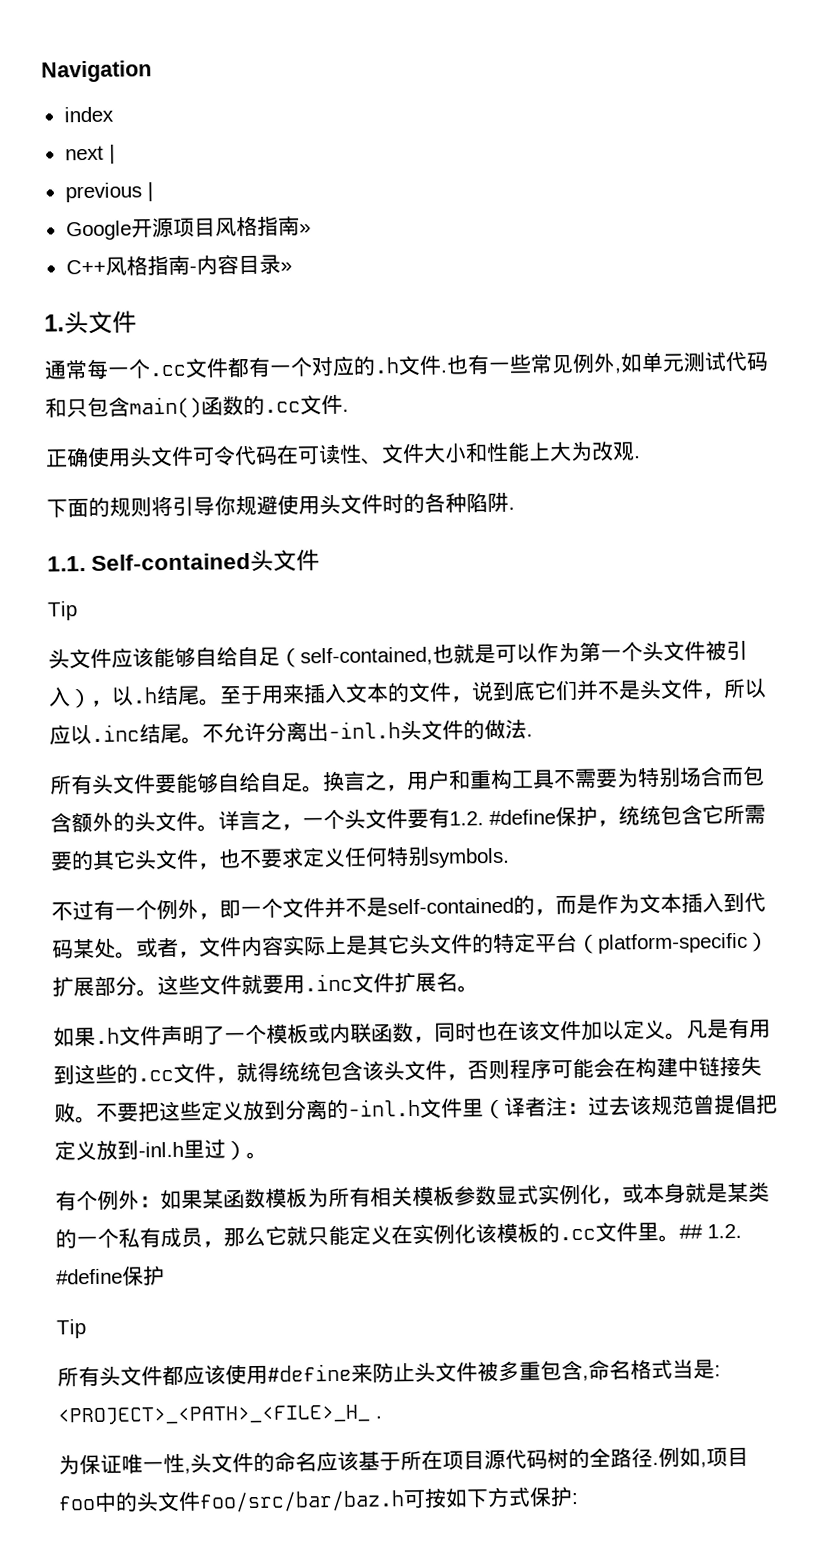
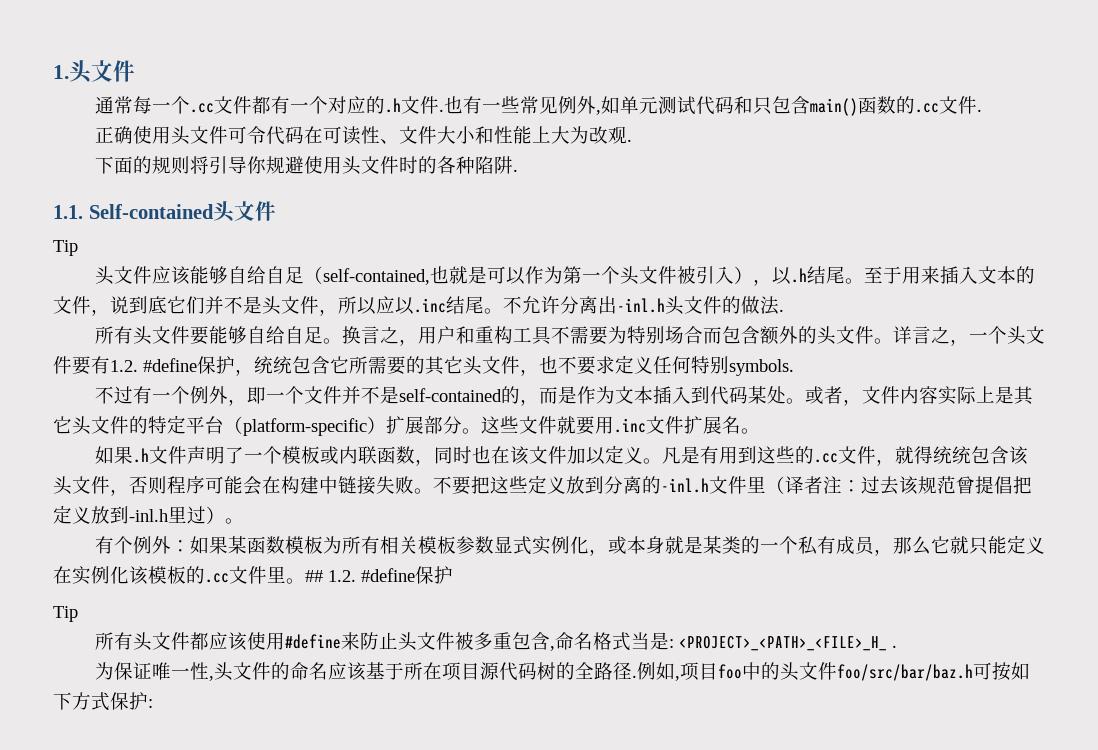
- Navigation
- index
- next |
- previous |
- Google开源项目风格指南»
- C++风格指南-内容目录»

